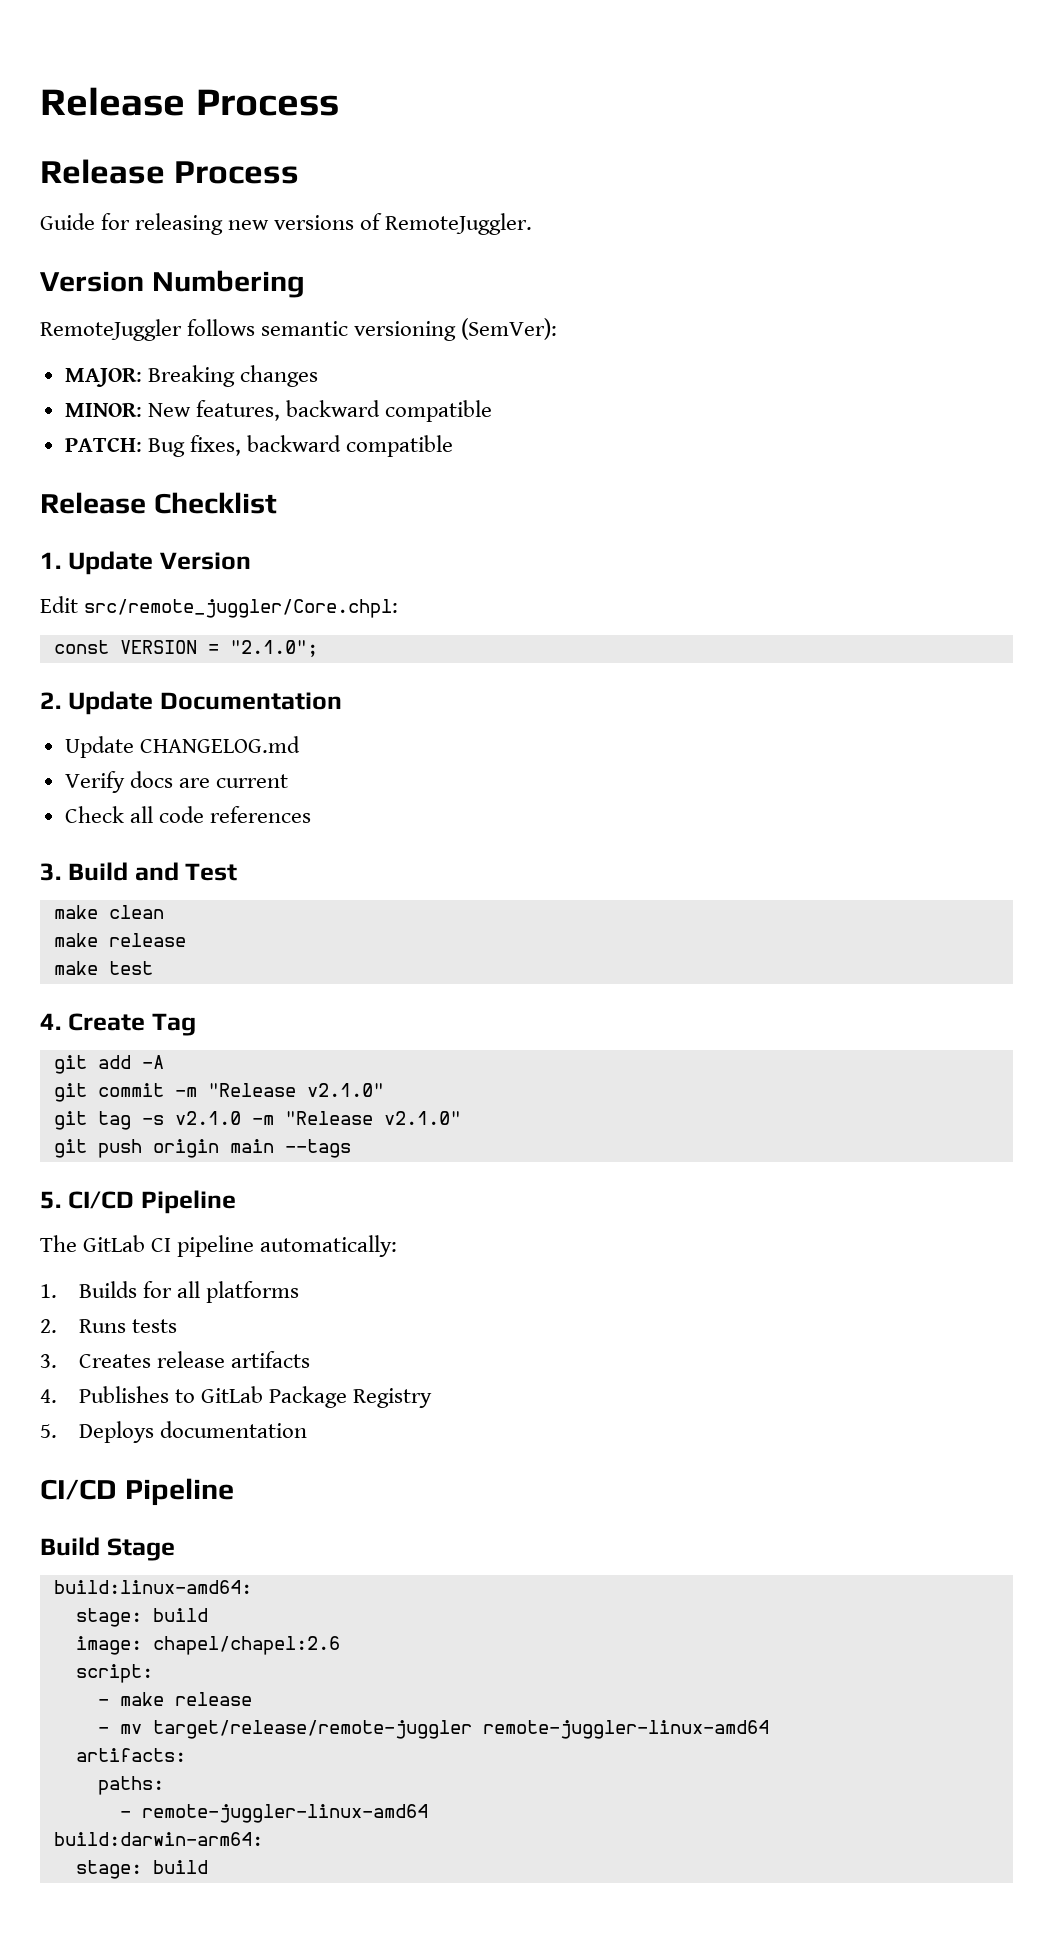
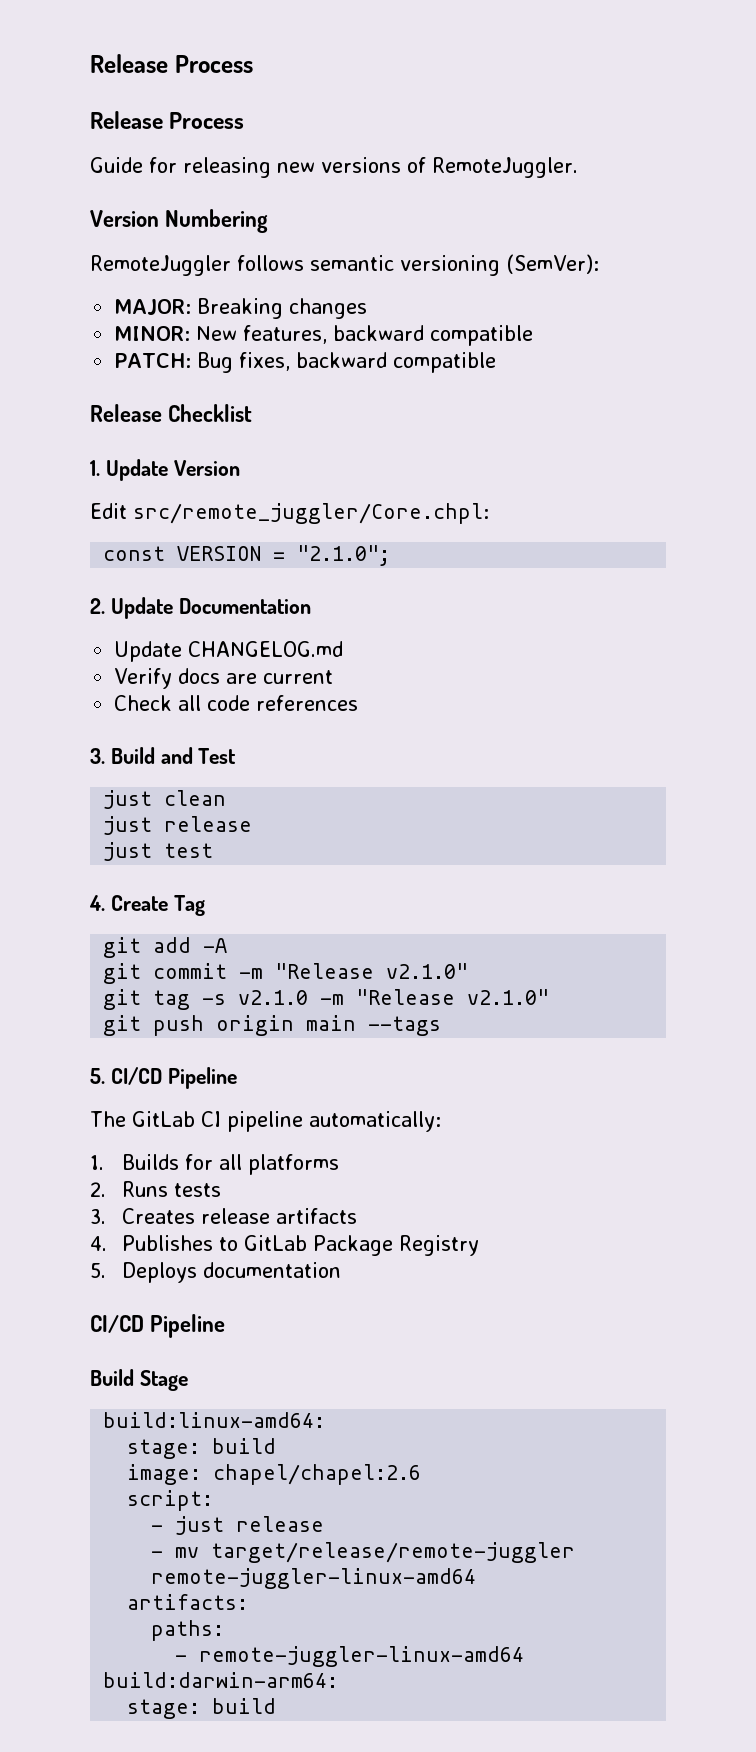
- make clean
- make release
- make test
+ just clean
+ just release
+ just test
- - make release
+ - just release

